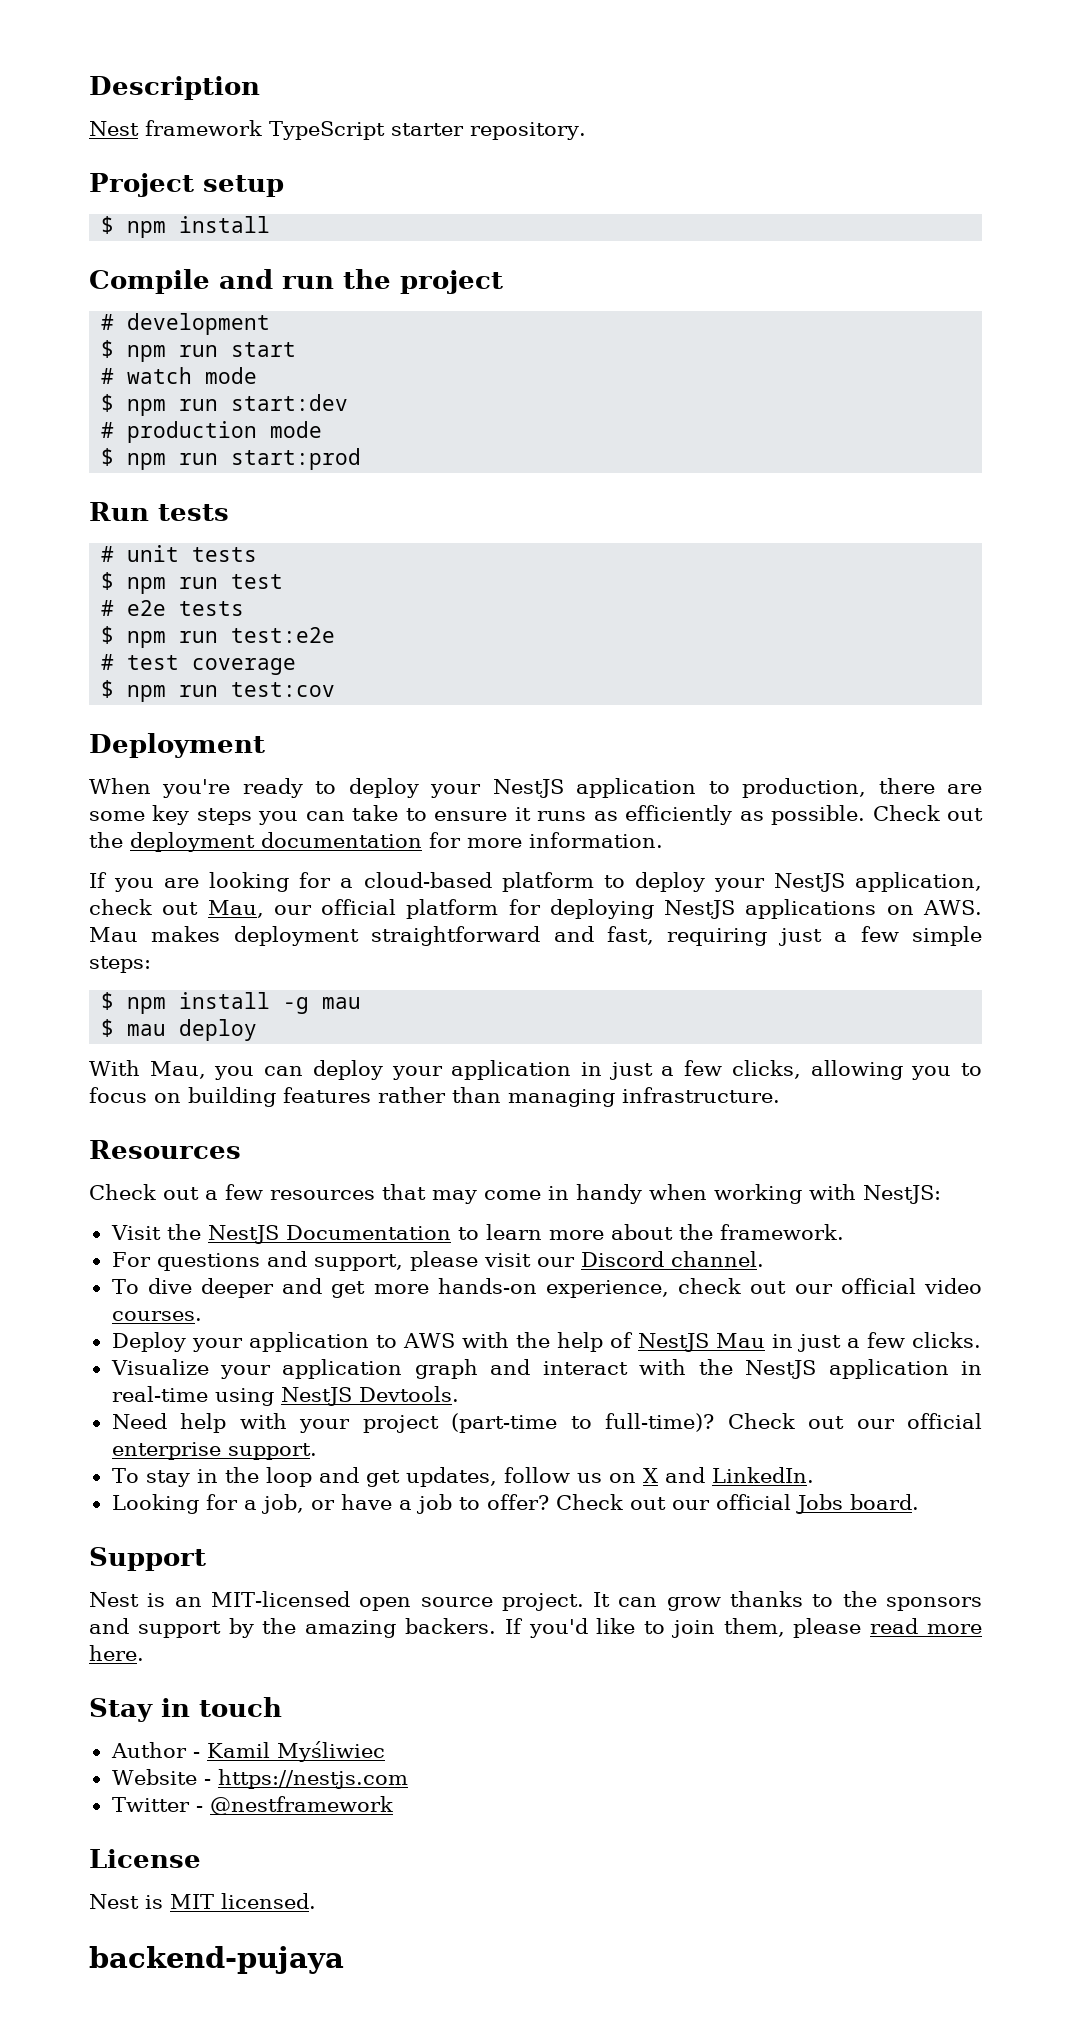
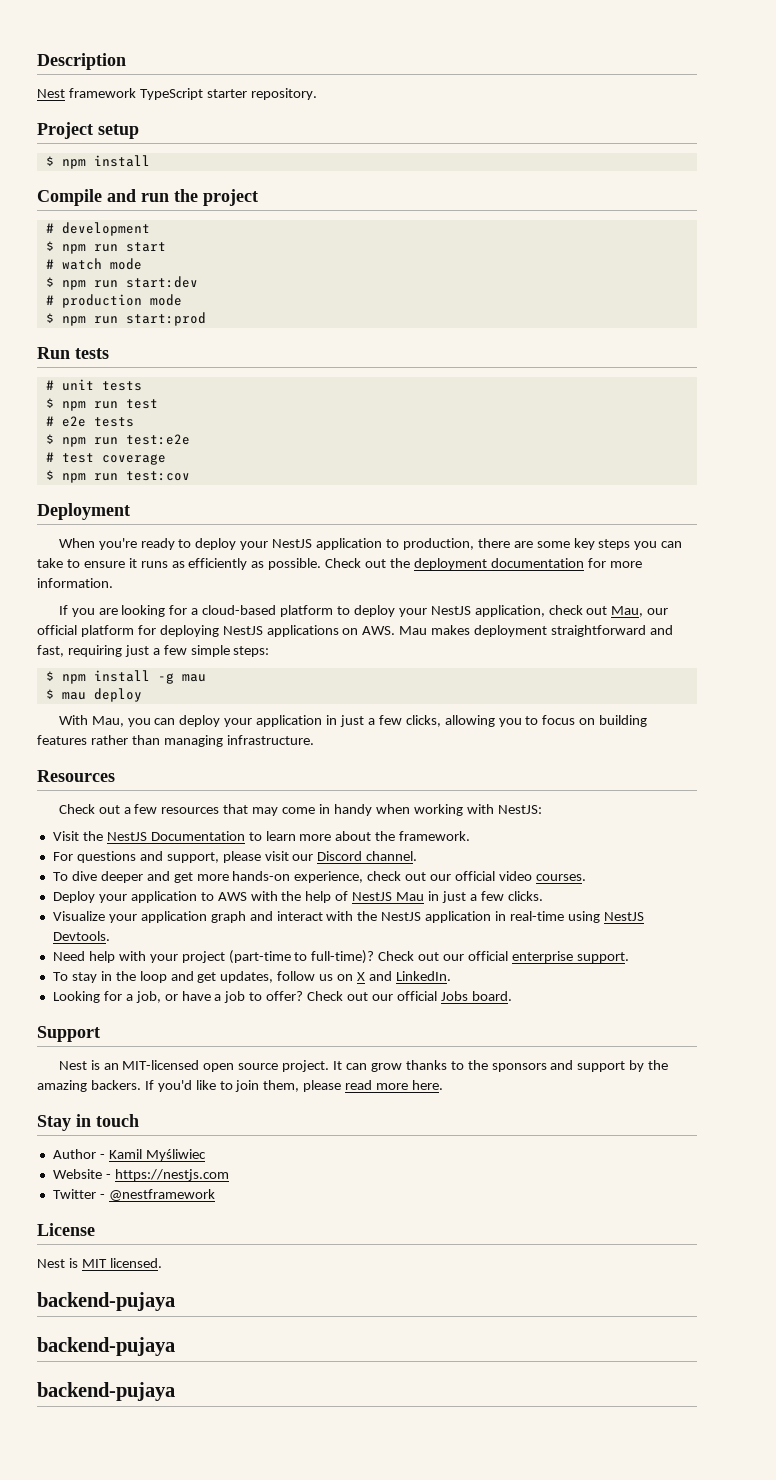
  Nest is MIT licensed.
+ backend-pujaya
+ backend-pujaya

